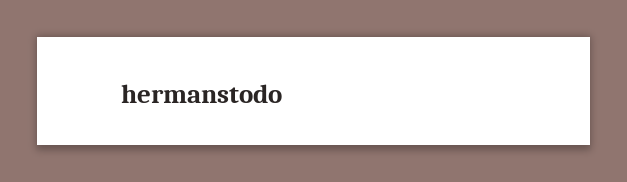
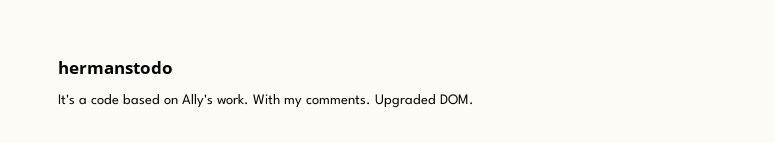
+ It's a code based on Ally's work. With my comments. Upgraded DOM.

